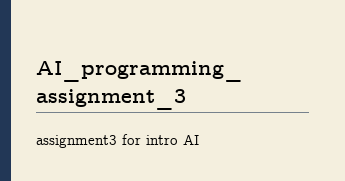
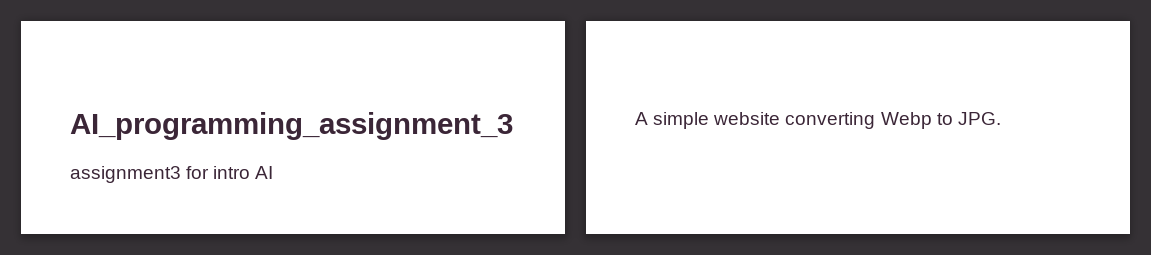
+ A simple website converting Webp to JPG.

